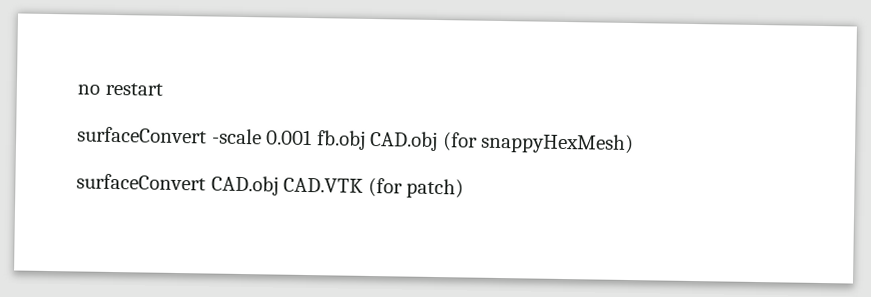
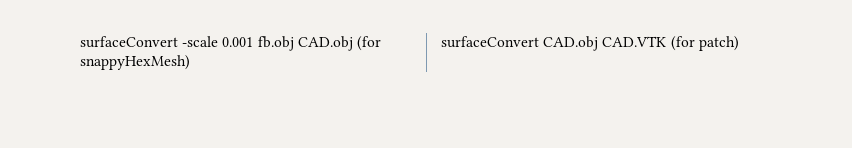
- no restart

